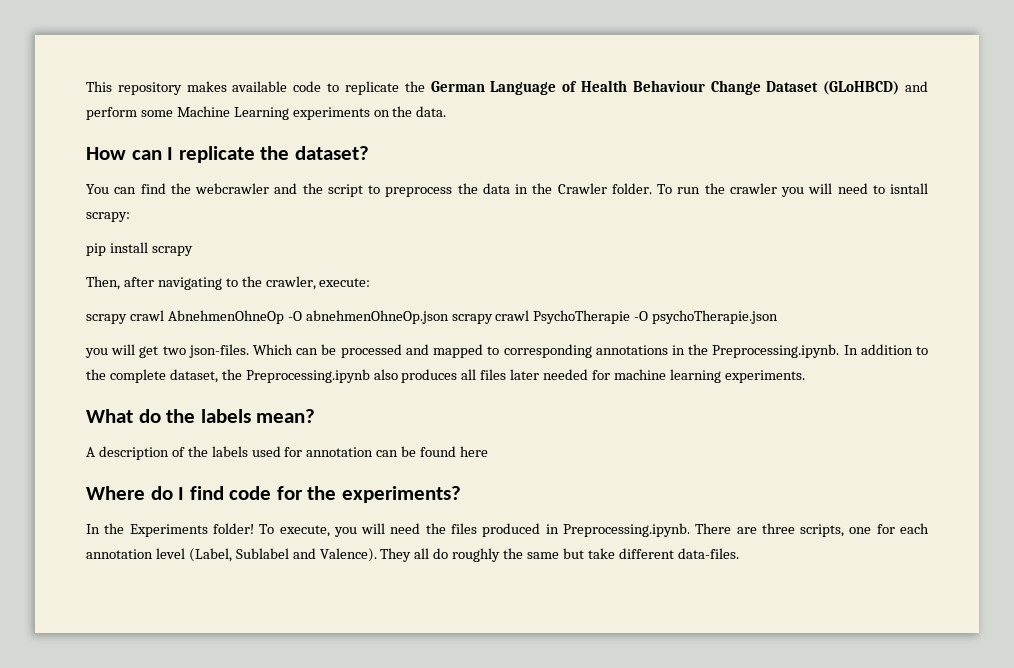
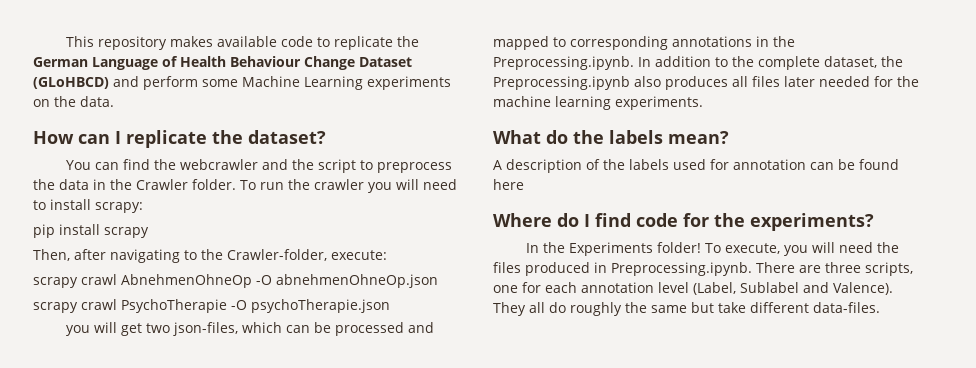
- To run the crawler you will need to isntall scrapy:
+ To run the crawler you will need to install scrapy:
- Then, after navigating to the crawler, execute:
+ Then, after navigating to the Crawler-folder, execute:
- scrapy crawl AbnehmenOhneOp -O abnehmenOhneOp.json scrapy crawl PsychoTherapie -O psychoTherapie.json
+ scrapy crawl AbnehmenOhneOp -O abnehmenOhneOp.json
+ scrapy crawl PsychoTherapie -O psychoTherapie.json
- you will get two json-files. Which can be processed and mapped to corresponding annotations in the Preprocessing.ipynb. In addition to the complete dataset, the Preprocessing.ipynb also produces all files later needed for machine learning experiments.
+ you will get two json-files, which can be processed and mapped to corresponding annotations in the Preprocessing.ipynb. In addition to the complete dataset, the Preprocessing.ipynb also produces all files later needed for the machine learning experiments.

